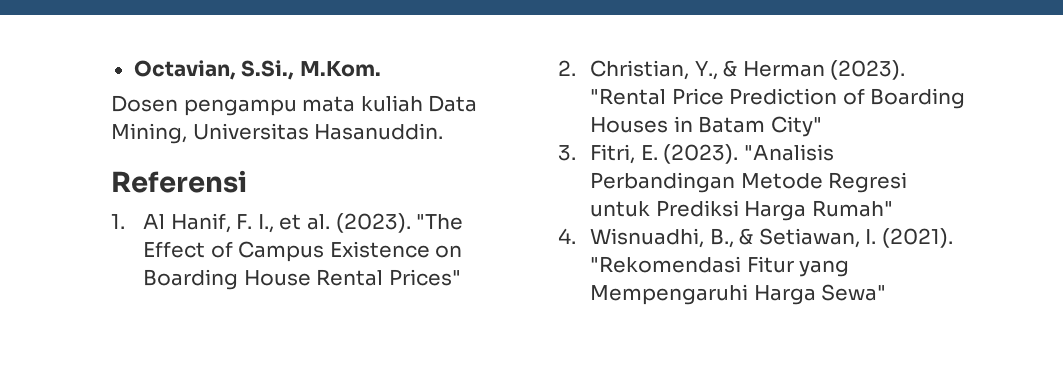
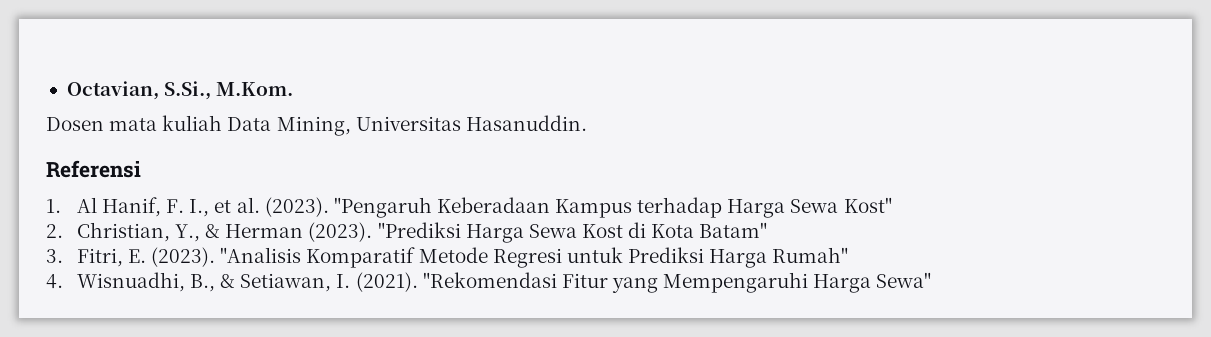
- Dosen pengampu mata kuliah Data Mining, Universitas Hasanuddin.
+ Dosen mata kuliah Data Mining, Universitas Hasanuddin.
- "The Effect of Campus Existence on Boarding House Rental Prices"
+ "Pengaruh Keberadaan Kampus terhadap Harga Sewa Kost"
- "Rental Price Prediction of Boarding Houses in Batam City"
+ "Prediksi Harga Sewa Kost di Kota Batam"
- "Analisis Perbandingan Metode Regresi untuk Prediksi Harga Rumah"
+ "Analisis Komparatif Metode Regresi untuk Prediksi Harga Rumah"

